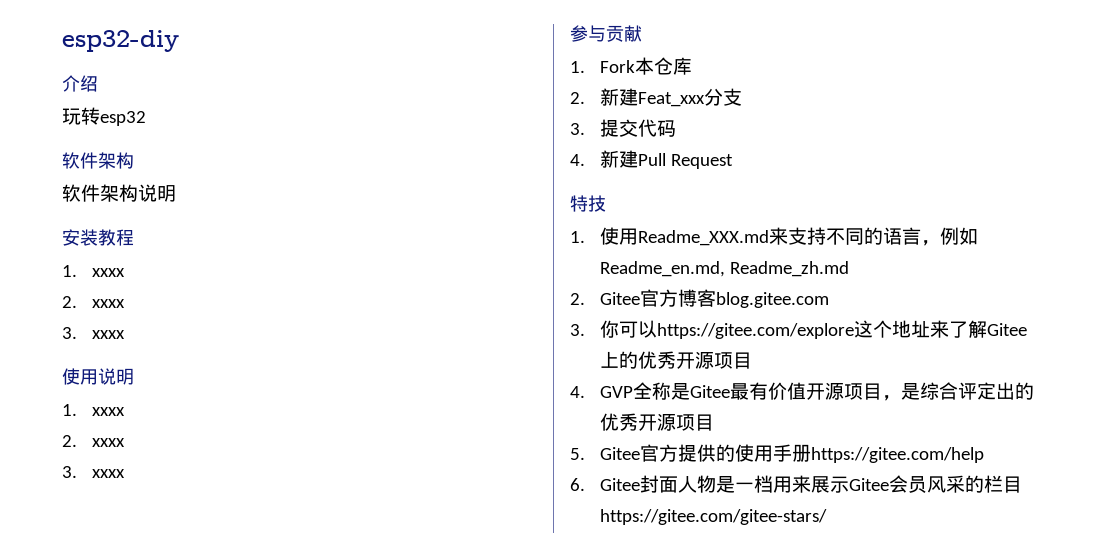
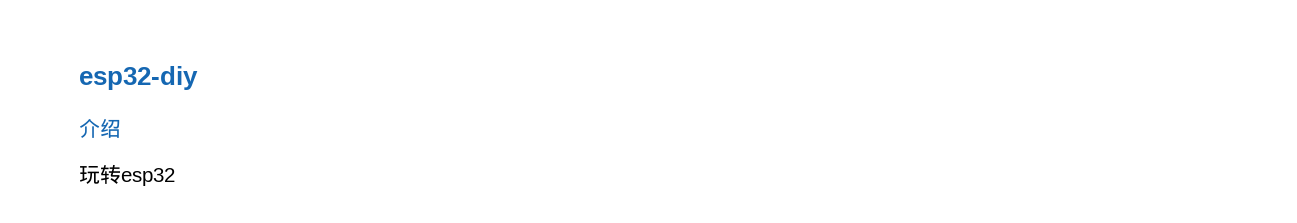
  玩转esp32
- 软件架构
- 软件架构说明
- 安装教程
- 1. xxxx
- 2. xxxx
- 3. xxxx
- 使用说明
- 1. xxxx
- 2. xxxx
- 3. xxxx
- 参与贡献
- 1. Fork本仓库
- 2.新建Feat_xxx分支
- 3.提交代码
- 4.新建Pull Request
- 特技
- 1.使用Readme_XXX.md来支持不同的语言，例如Readme_en.md, Readme_zh.md
- 2. Gitee官方博客blog.gitee.com
- 3.你可以https://gitee.com/explore这个地址来了解Gitee上的优秀开源项目
- 4. GVP全称是Gitee最有价值开源项目，是综合评定出的优秀开源项目
- 5. Gitee官方提供的使用手册https://gitee.com/help
- 6. Gitee封面人物是一档用来展示Gitee会员风采的栏目https://gitee.com/gitee-stars/

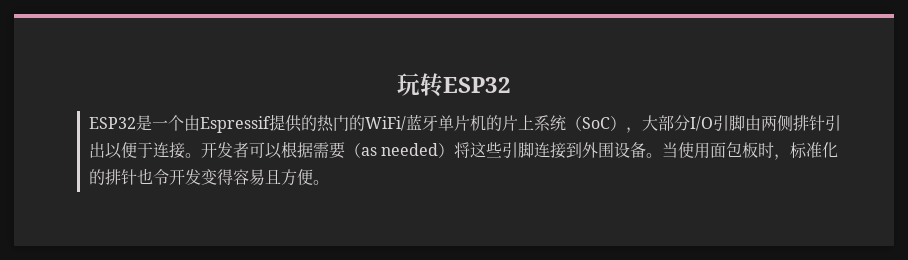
- esp32-diy
- 介绍
- 玩转esp32
+ 玩转ESP32
+ ESP32是一个由Espressif提供的热门的WiFi/蓝牙单片机的片上系统（SoC），大部分I/O引脚由两侧排针引出以便于连接。开发者可以根据需要（as needed）将这些引脚连接到外围设备。当使用面包板时，标准化的排针也令开发变得容易且方便。

